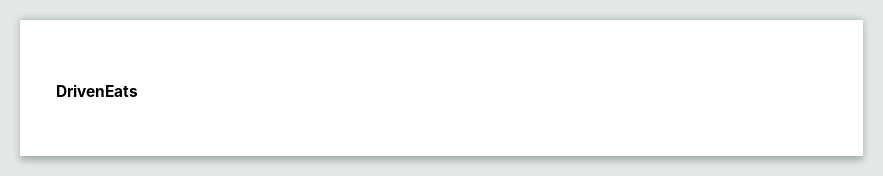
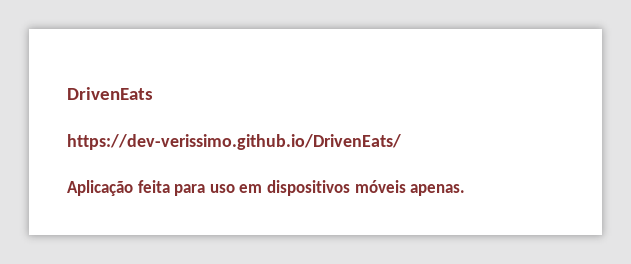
+ https://dev-verissimo.github.io/DrivenEats/
+ Aplicação feita para uso em dispositivos móveis apenas.

